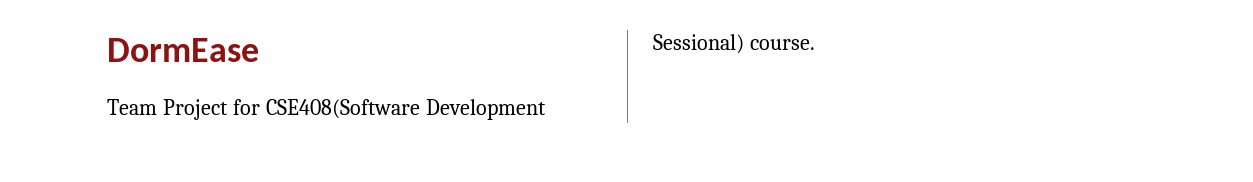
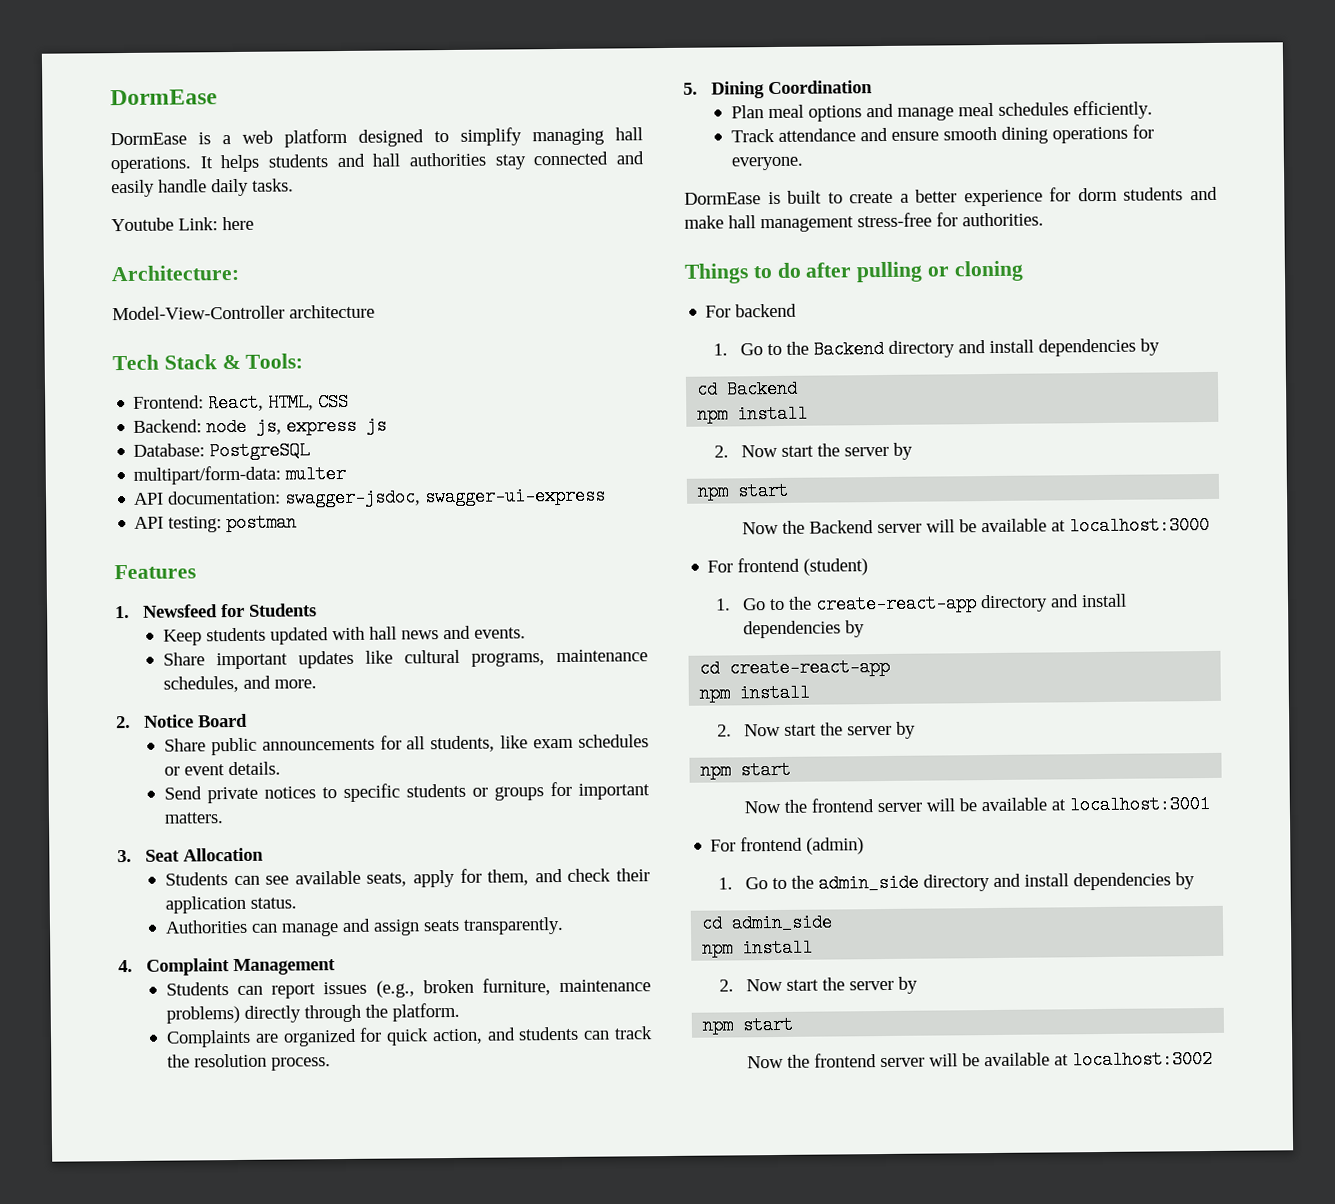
- Team Project for CSE408(Software Development Sessional) course.
+ DormEase is a web platform designed to simplify managing hall operations. It helps students and hall authorities stay connected and easily handle daily tasks.
+ Youtube Link: here
+ Architecture:
+ Model-View-Controller architecture
+ Tech Stack & Tools:
+ Frontend: React, HTML, CSS
+ Backend: node js, express js
+ Database: PostgreSQL
+ multipart/form-data: multer
+ API documentation: swagger-jsdoc, swagger-ui-express
+ API testing: postman
+ Features
+ 1. Newsfeed for Students
+ Keep students updated with hall news and events.
+ Share important updates like cultural programs, maintenance schedules, and more.
+ 2. Notice Board
+ Share public announcements for all students, like exam schedules or event details.
+ Send private notices to specific students or groups for important matters.
+ 3. Seat Allocation
+ Students can see available seats, apply for them, and check their application status.
+ Authorities can manage and assign seats transparently.
+ 4. Complaint Management
+ Students can report issues (e.g., broken furniture, maintenance problems) directly through the platform.
+ Complaints are organized for quick action, and students can track the resolution process.
+ 5. Dining Coordination
+ Plan meal options and manage meal schedules efficiently.
+ Track attendance and ensure smooth dining operations for everyone.
+ DormEase is built to create a better experience for dorm students and make hall management stress-free for authorities.
+ Things to do after pulling or cloning
+ For backend
+ 1. Go to the Backend directory and install dependencies by
+ cd Backend
+ npm install
+ 2. Now start the server by
+ npm start
+ Now the Backend server will be available at localhost:3000
+ For frontend (student)
+ 1. Go to the create-react-app directory and install dependencies by
+ cd create-react-app
+ npm install
+ 2. Now start the server by
+ npm start
+ Now the frontend server will be available at localhost:3001
+ For frontend (admin)
+ 1. Go to the admin_side directory and install dependencies by
+ cd admin_side
+ npm install
+ 2. Now start the server by
+ npm start
+ Now the frontend server will be available at localhost:3002

